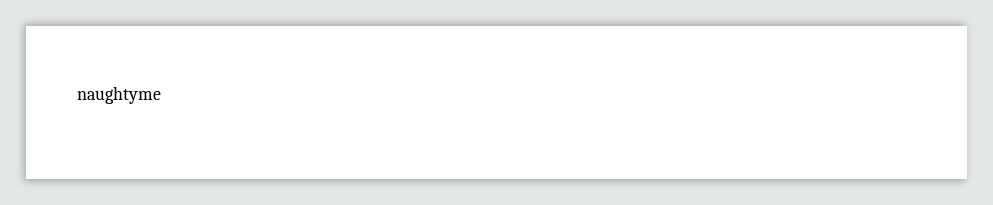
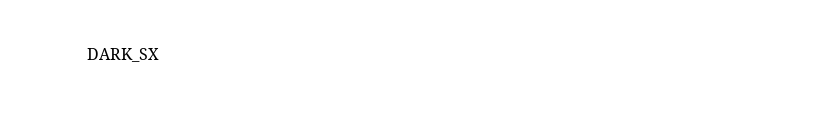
- naughtyme
+ DARK_SX

